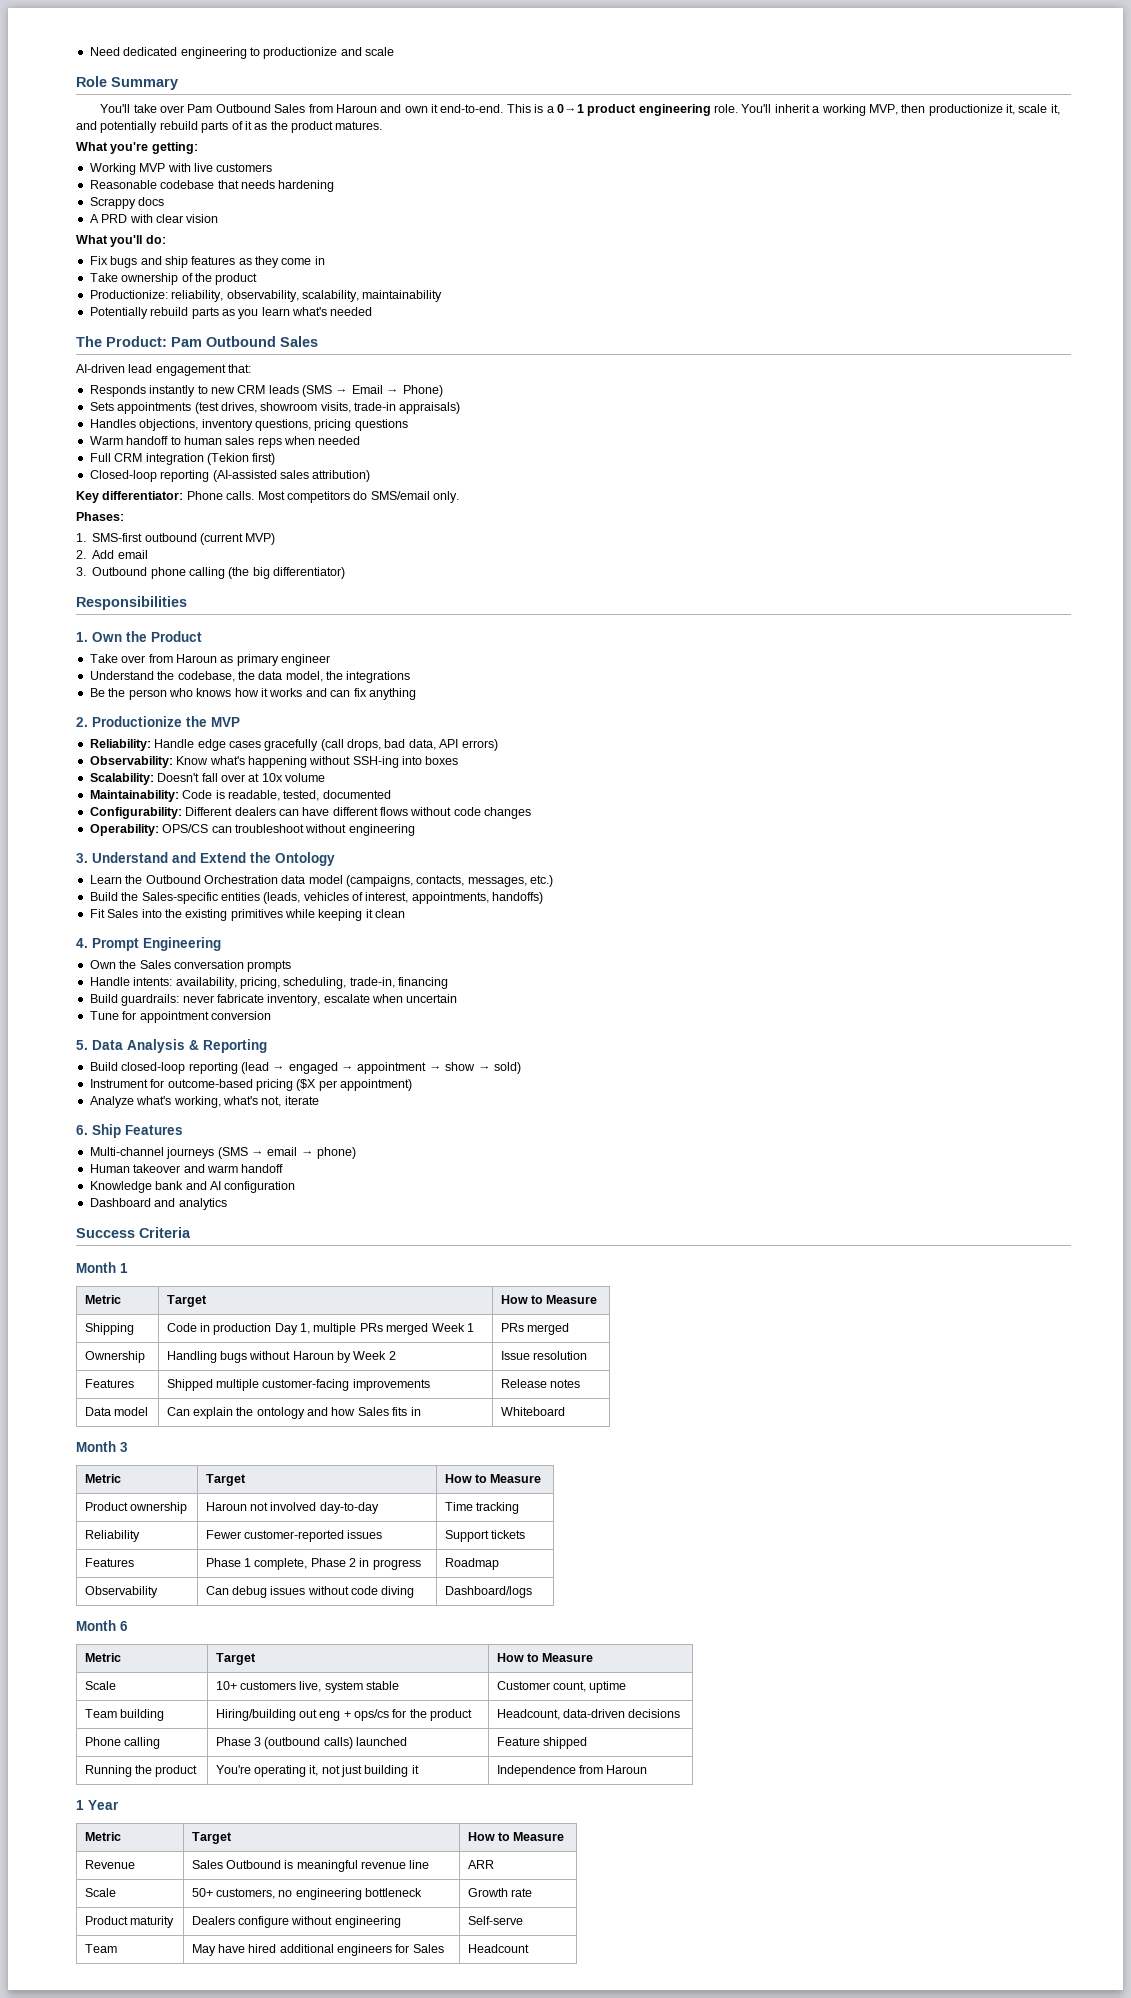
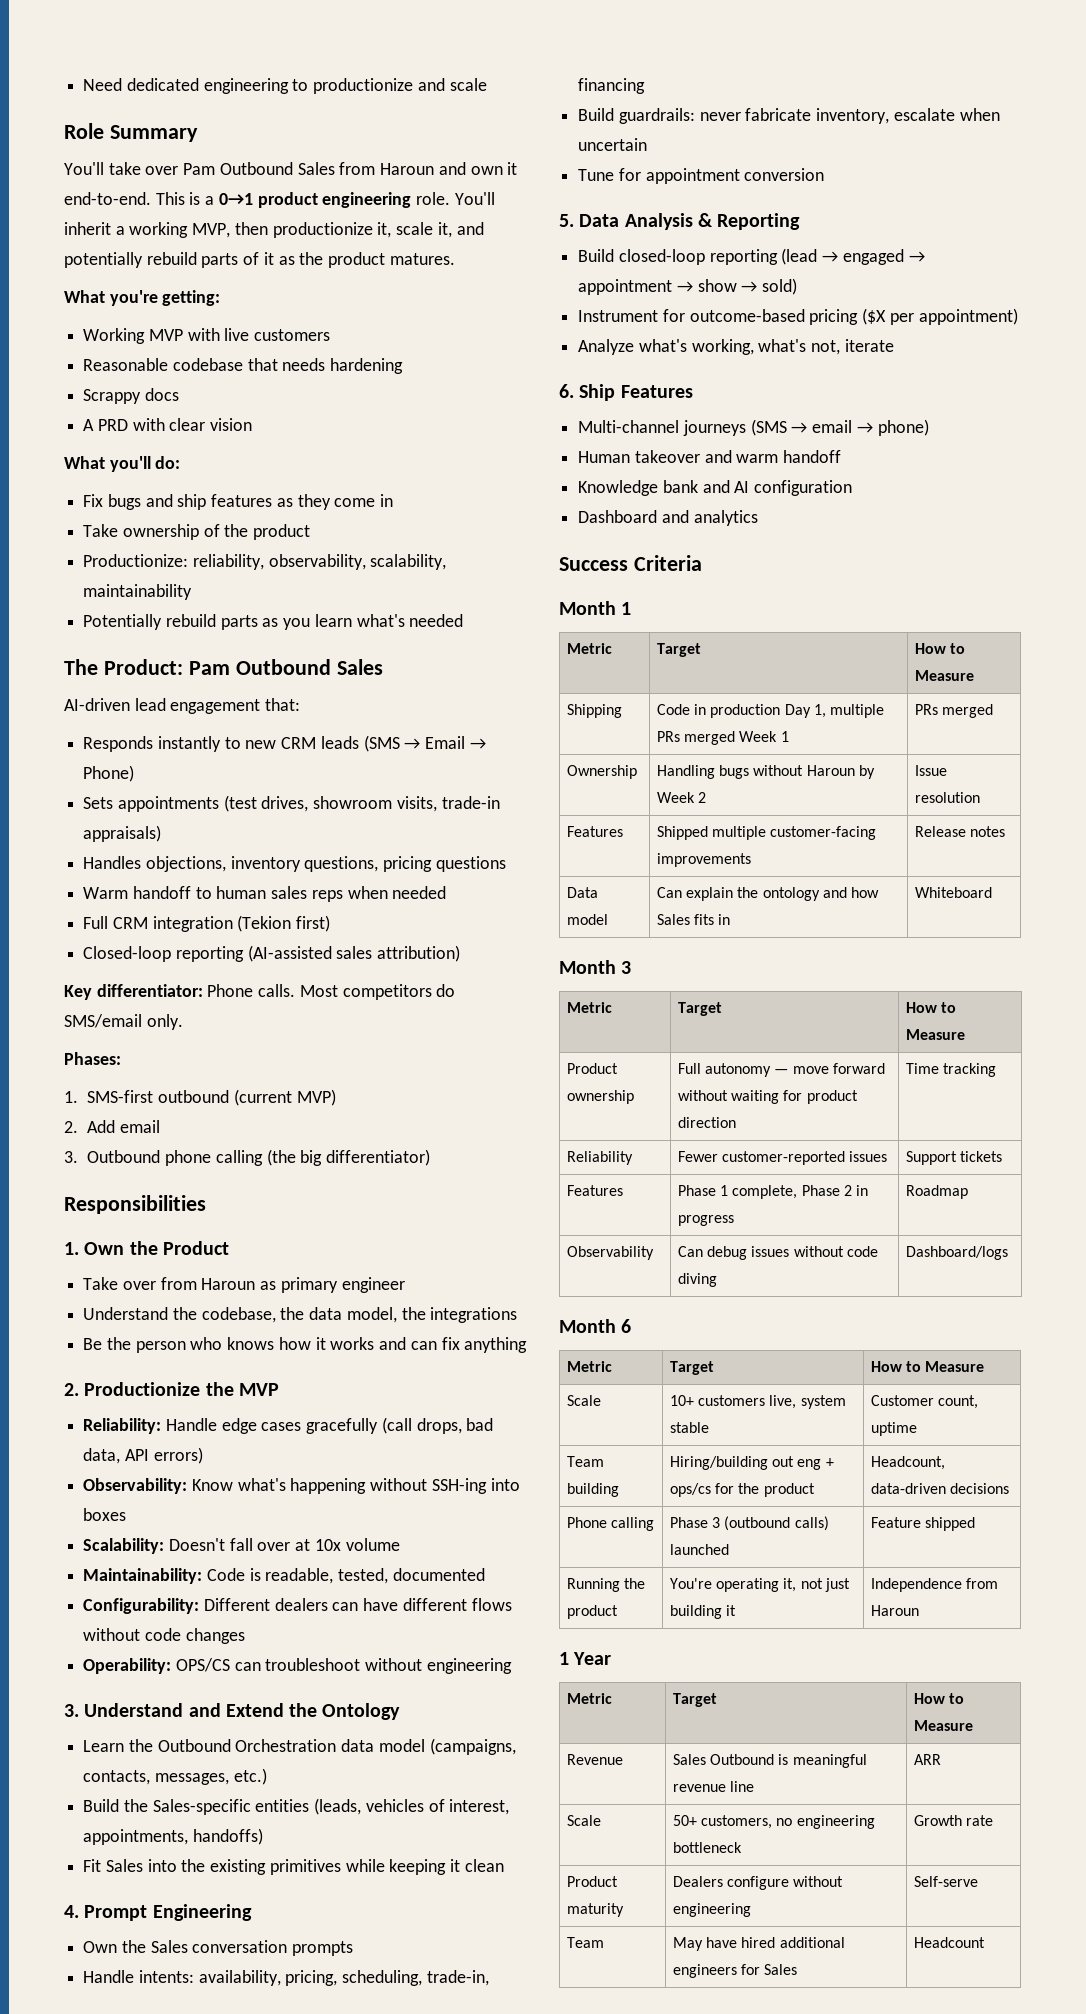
- Product ownership | Haroun not involved day-to-day | Time tracking
+ Product ownership | Full autonomy — move forward without waiting for product direction | Time tracking

